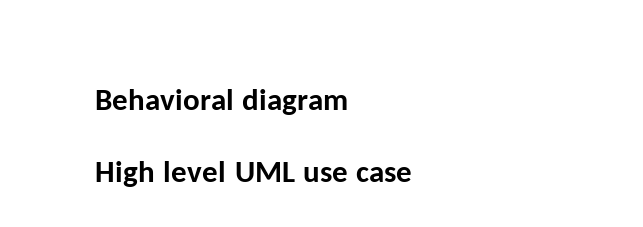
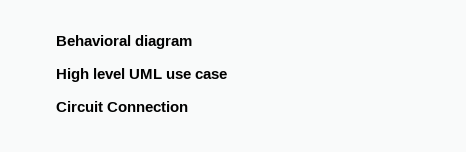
+ Circuit Connection

